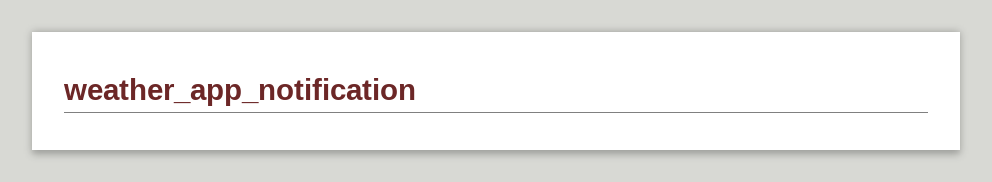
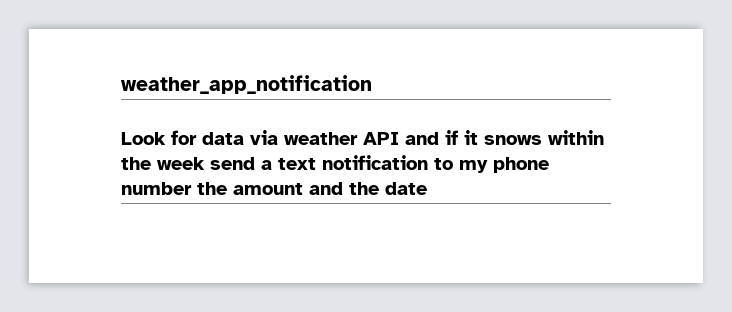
+ Look for data via weather API and if it snows within the week send a text notification to my phone number the amount and the date

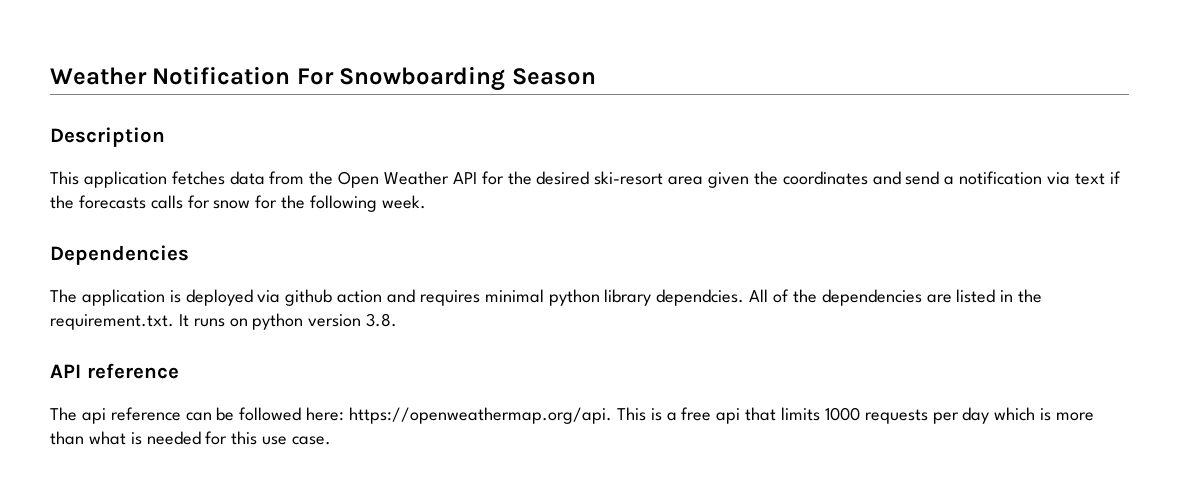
- weather_app_notification
- Look for data via weather API and if it snows within the week send a text notification to my phone number the amount and the date
+ Weather Notification For Snowboarding Season
+ Description
+ This application fetches data from the Open Weather API for the desired ski-resort area given the coordinates and send a notification via text if the forecasts calls for snow for the following week.
+ Dependencies
+ The application is deployed via github action and requires minimal python library dependcies. All of the dependencies are listed in the requirement.txt. It runs on python version 3.8.
+ API reference
+ The api reference can be followed here: https://openweathermap.org/api. This is a free api that limits 1000 requests per day which is more than what is needed for this use case.

